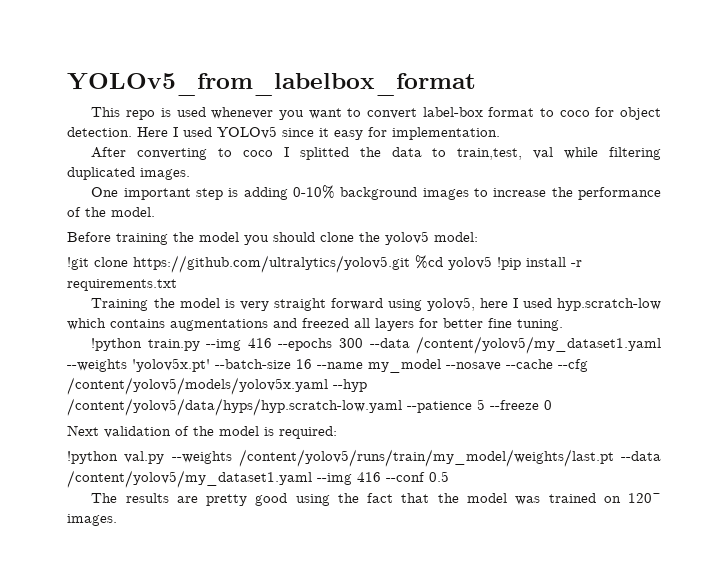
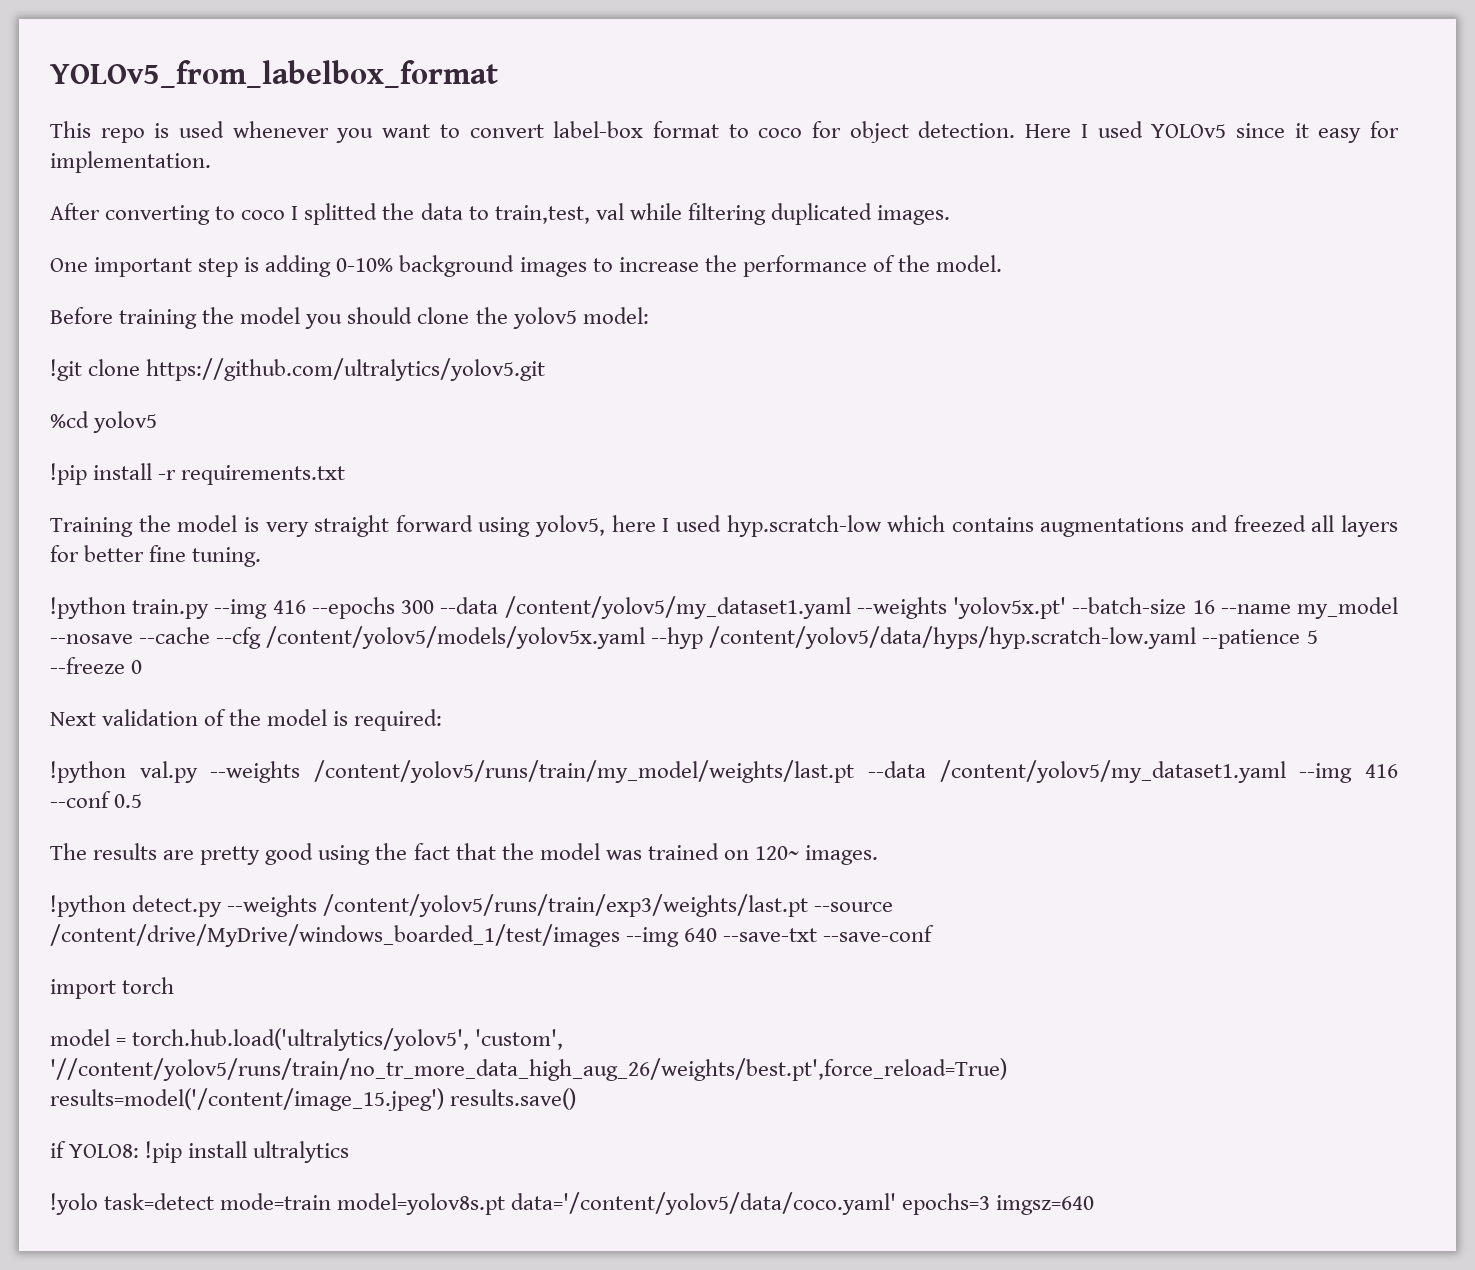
- !git clone https://github.com/ultralytics/yolov5.git %cd yolov5 !pip install -r requirements.txt
+ !git clone https://github.com/ultralytics/yolov5.git
+ %cd yolov5
+ !pip install -r requirements.txt
+ !python detect.py --weights /content/yolov5/runs/train/exp3/weights/last.pt --source /content/drive/MyDrive/windows_boarded_1/test/images --img 640 --save-txt --save-conf
+ import torch
+ model = torch.hub.load('ultralytics/yolov5', 'custom', '//content/yolov5/runs/train/no_tr_more_data_high_aug_26/weights/best.pt',force_reload=True) results=model('/content/image_15.jpeg') results.save()
+ if YOLO8: !pip install ultralytics
+ !yolo task=detect mode=train model=yolov8s.pt data='/content/yolov5/data/coco.yaml' epochs=3 imgsz=640

